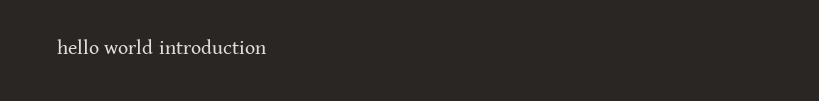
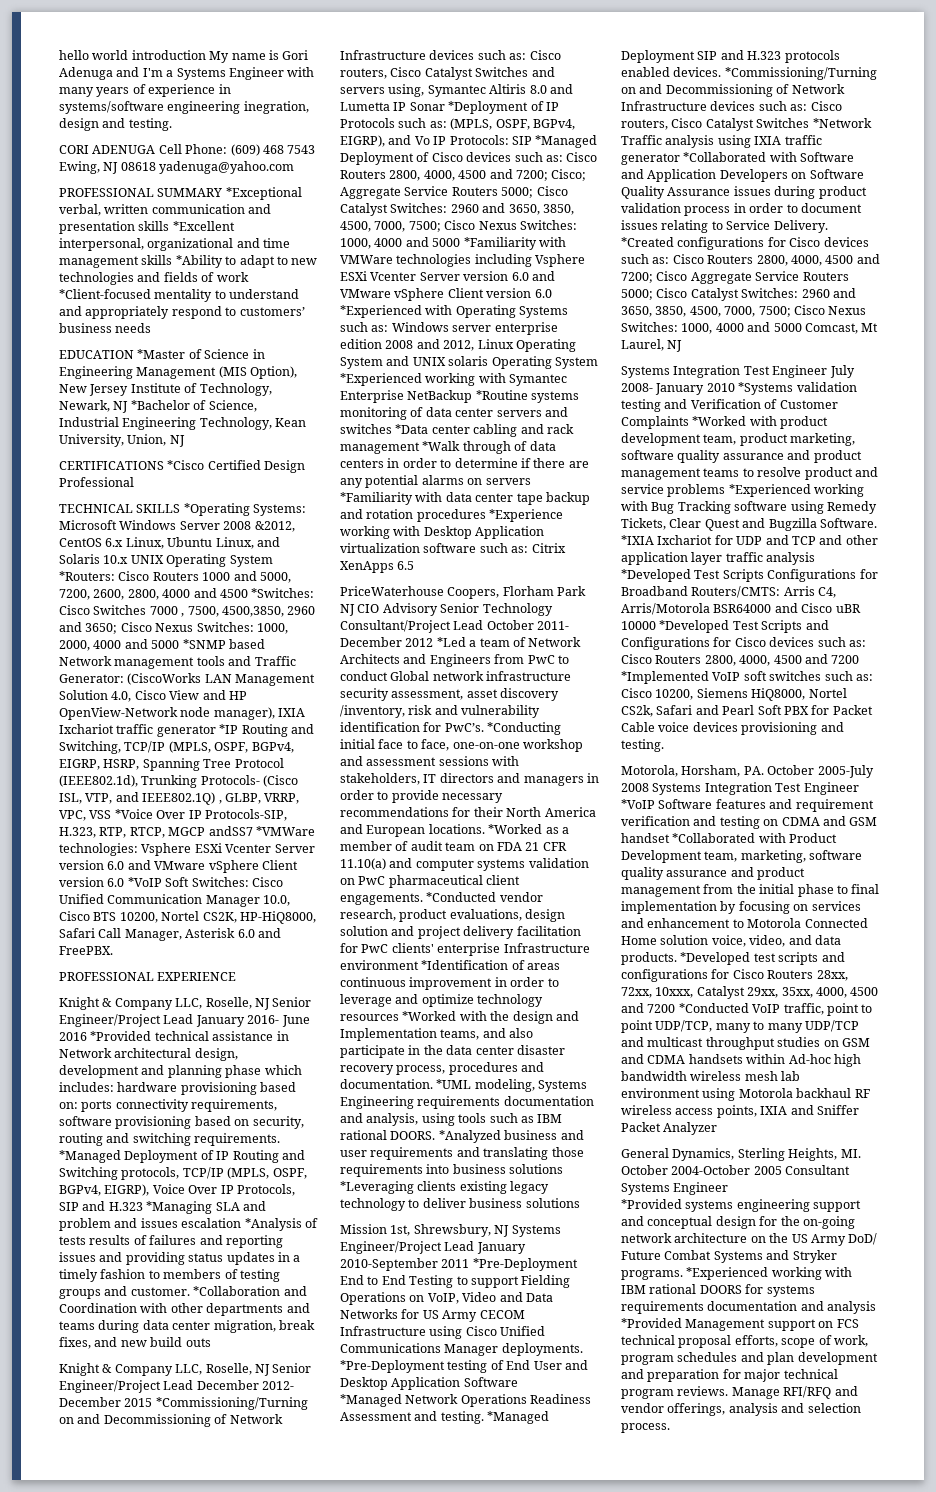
- hello world introduction
+ hello world introduction My name is Gori Adenuga and I'm a Systems Engineer with many years of experience in systems/software engineering inegration, design and testing.
+ CORI ADENUGA Cell Phone: (609) 468 7543 Ewing, NJ 08618 yadenuga@yahoo.com
+ PROFESSIONAL SUMMARY *Exceptional verbal, written communication and presentation skills *Excellent interpersonal, organizational and time management skills *Ability to adapt to new technologies and fields of work *Client-focused mentality to understand and appropriately respond to customers’ business needs
+ EDUCATION *Master of Science in Engineering Management (MIS Option), New Jersey Institute of Technology, Newark, NJ *Bachelor of Science, Industrial Engineering Technology, Kean University, Union, NJ
+ CERTIFICATIONS *Cisco Certified Design Professional
+ TECHNICAL SKILLS *Operating Systems: Microsoft Windows Server 2008 &2012, CentOS 6.x Linux, Ubuntu Linux, and Solaris 10.x UNIX Operating System *Routers: Cisco Routers 1000 and 5000, 7200, 2600, 2800, 4000 and 4500 *Switches: Cisco Switches 7000 , 7500, 4500,3850, 2960 and 3650; Cisco Nexus Switches: 1000, 2000, 4000 and 5000 *SNMP based Network management tools and Traffic Generator: (CiscoWorks LAN Management Solution 4.0, Cisco View and HP OpenView-Network node manager), IXIA Ixchariot traffic generator *IP Routing and Switching, TCP/IP (MPLS, OSPF, BGPv4, EIGRP, HSRP, Spanning Tree Protocol (IEEE802.1d), Trunking Protocols- (Cisco ISL, VTP, and IEEE802.1Q) , GLBP, VRRP, VPC, VSS *Voice Over IP Protocols-SIP, H.323, RTP, RTCP, MGCP andSS7 *VMWare technologies: Vsphere ESXi Vcenter Server version 6.0 and VMware vSphere Client version 6.0 *VoIP Soft Switches: Cisco Unified Communication Manager 10.0, Cisco BTS 10200, Nortel CS2K, HP-HiQ8000, Safari Call Manager, Asterisk 6.0 and FreePBX.
+ PROFESSIONAL EXPERIENCE
+ Knight & Company LLC, Roselle, NJ Senior Engineer/Project Lead January 2016- June 2016 *Provided technical assistance in Network architectural design, development and planning phase which includes: hardware provisioning based on: ports connectivity requirements, software provisioning based on security, routing and switching requirements. *Managed Deployment of IP Routing and Switching protocols, TCP/IP (MPLS, OSPF, BGPv4, EIGRP), Voice Over IP Protocols, SIP and H.323 *Managing SLA and problem and issues escalation *Analysis of tests results of failures and reporting issues and providing status updates in a timely fashion to members of testing groups and customer. *Collaboration and Coordination with other departments and teams during data center migration, break fixes, and new build outs
+ Knight & Company LLC, Roselle, NJ Senior Engineer/Project Lead December 2012- December 2015 *Commissioning/Turning on and Decommissioning of Network Infrastructure devices such as: Cisco routers, Cisco Catalyst Switches and servers using, Symantec Altiris 8.0 and Lumetta IP Sonar *Deployment of IP Protocols such as: (MPLS, OSPF, BGPv4, EIGRP), and Vo IP Protocols: SIP *Managed Deployment of Cisco devices such as: Cisco Routers 2800, 4000, 4500 and 7200; Cisco; Aggregate Service Routers 5000; Cisco Catalyst Switches: 2960 and 3650, 3850, 4500, 7000, 7500; Cisco Nexus Switches: 1000, 4000 and 5000 *Familiarity with VMWare technologies including Vsphere ESXi Vcenter Server version 6.0 and VMware vSphere Client version 6.0 *Experienced with Operating Systems such as: Windows server enterprise edition 2008 and 2012, Linux Operating System and UNIX solaris Operating System *Experienced working with Symantec Enterprise NetBackup *Routine systems monitoring of data center servers and switches *Data center cabling and rack management *Walk through of data centers in order to determine if there are any potential alarms on servers *Familiarity with data center tape backup and rotation procedures *Experience working with Desktop Application virtualization software such as: Citrix XenApps 6.5
+ PriceWaterhouse Coopers, Florham Park NJ CIO Advisory Senior Technology Consultant/Project Lead October 2011- December 2012 *Led a team of Network Architects and Engineers from PwC to conduct Global network infrastructure security assessment, asset discovery /inventory, risk and vulnerability identification for PwC’s. *Conducting initial face to face, one-on-one workshop and assessment sessions with stakeholders, IT directors and managers in order to provide necessary recommendations for their North America and European locations. *Worked as a member of audit team on FDA 21 CFR 11.10(a) and computer systems validation on PwC pharmaceutical client engagements. *Conducted vendor research, product evaluations, design solution and project delivery facilitation for PwC clients' enterprise Infrastructure environment *Identification of areas continuous improvement in order to leverage and optimize technology resources *Worked with the design and Implementation teams, and also participate in the data center disaster recovery process, procedures and documentation. *UML modeling, Systems Engineering requirements documentation and analysis, using tools such as IBM rational DOORS. *Analyzed business and user requirements and translating those requirements into business solutions *Leveraging clients existing legacy technology to deliver business solutions
+ Mission 1st, Shrewsbury, NJ Systems Engineer/Project Lead January 2010-September 2011 *Pre-Deployment End to End Testing to support Fielding Operations on VoIP, Video and Data Networks for US Army CECOM Infrastructure using Cisco Unified Communications Manager deployments. *Pre-Deployment testing of End User and Desktop Application Software
+ *Managed Network Operations Readiness Assessment and testing. *Managed Deployment SIP and H.323 protocols enabled devices. *Commissioning/Turning on and Decommissioning of Network Infrastructure devices such as: Cisco routers, Cisco Catalyst Switches *Network Traffic analysis using IXIA traffic generator *Collaborated with Software and Application Developers on Software Quality Assurance issues during product validation process in order to document issues relating to Service Delivery. *Created configurations for Cisco devices such as: Cisco Routers 2800, 4000, 4500 and 7200; Cisco Aggregate Service Routers 5000; Cisco Catalyst Switches: 2960 and 3650, 3850, 4500, 7000, 7500; Cisco Nexus Switches: 1000, 4000 and 5000 Comcast, Mt Laurel, NJ
+ Systems Integration Test Engineer July 2008- January 2010 *Systems validation testing and Verification of Customer Complaints *Worked with product development team, product marketing, software quality assurance and product management teams to resolve product and service problems *Experienced working with Bug Tracking software using Remedy Tickets, Clear Quest and Bugzilla Software. *IXIA Ixchariot for UDP and TCP and other application layer traffic analysis *Developed Test Scripts Configurations for Broadband Routers/CMTS: Arris C4, Arris/Motorola BSR64000 and Cisco uBR 10000 *Developed Test Scripts and Configurations for Cisco devices such as: Cisco Routers 2800, 4000, 4500 and 7200 *Implemented VoIP soft switches such as: Cisco 10200, Siemens HiQ8000, Nortel CS2k, Safari and Pearl Soft PBX for Packet Cable voice devices provisioning and testing.
+ Motorola, Horsham, PA. October 2005-July 2008 Systems Integration Test Engineer *VoIP Software features and requirement verification and testing on CDMA and GSM handset *Collaborated with Product Development team, marketing, software quality assurance and product management from the initial phase to final implementation by focusing on services and enhancement to Motorola Connected Home solution voice, video, and data products. *Developed test scripts and configurations for Cisco Routers 28xx, 72xx, 10xxx, Catalyst 29xx, 35xx, 4000, 4500 and 7200 *Conducted VoIP traffic, point to point UDP/TCP, many to many UDP/TCP and multicast throughput studies on GSM and CDMA handsets within Ad-hoc high bandwidth wireless mesh lab environment using Motorola backhaul RF wireless access points, IXIA and Sniffer Packet Analyzer
+ General Dynamics, Sterling Heights, MI. October 2004-October 2005 Consultant Systems Engineer
+ *Provided systems engineering support and conceptual design for the on-going network architecture on the US Army DoD/ Future Combat Systems and Stryker programs. *Experienced working with IBM rational DOORS for systems requirements documentation and analysis *Provided Management support on FCS technical proposal efforts, scope of work, program schedules and plan development and preparation for major technical program reviews. Manage RFI/RFQ and vendor offerings, analysis and selection process.

